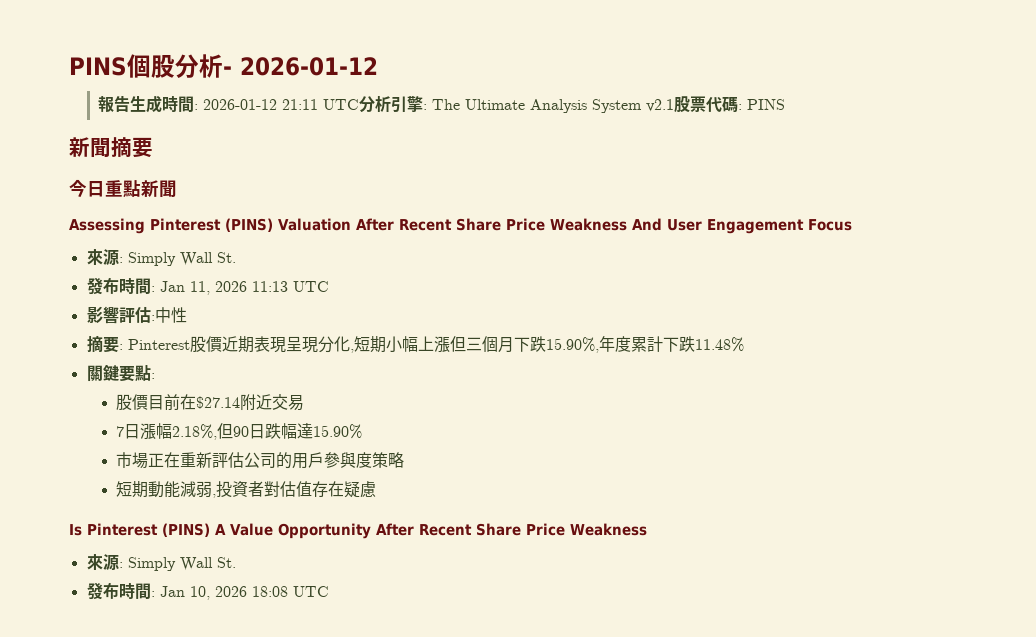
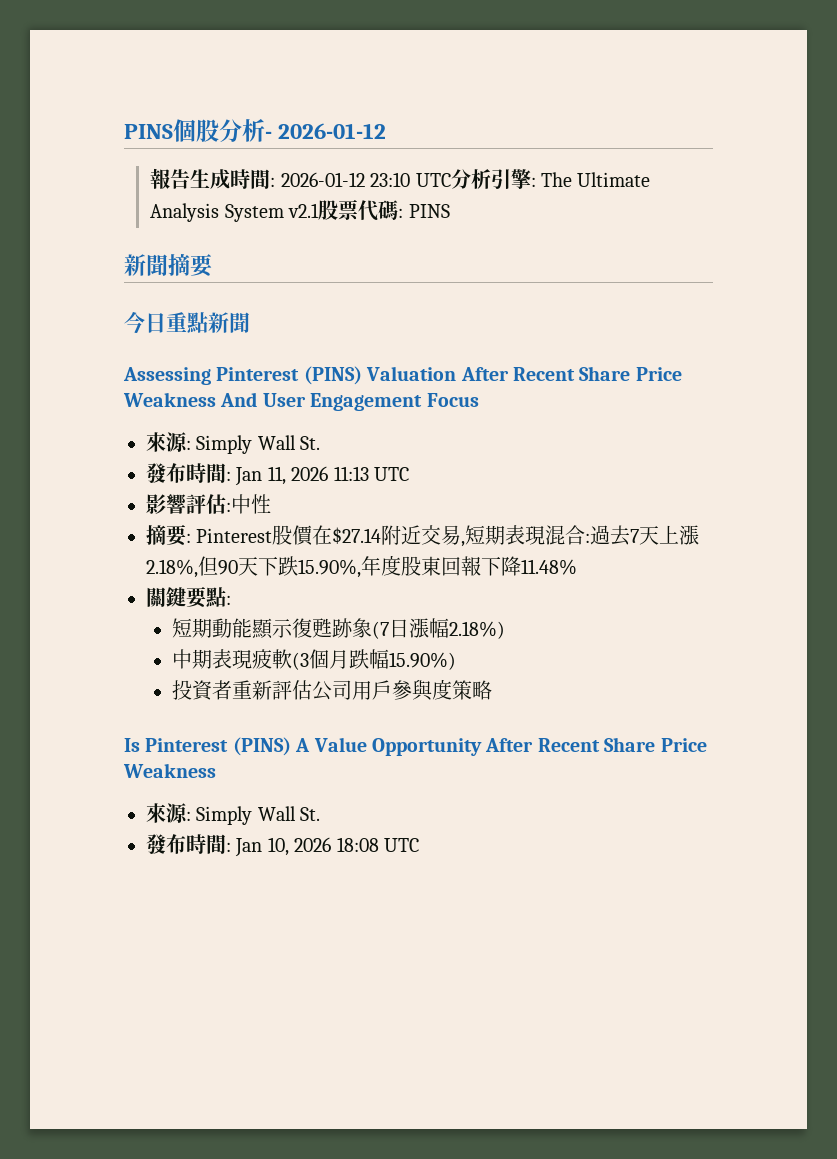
- 報告生成時間: 2026-01-12 21:11 UTC分析引擎: The Ultimate Analysis System v2.1股票代碼: PINS
+ 報告生成時間: 2026-01-12 23:10 UTC分析引擎: The Ultimate Analysis System v2.1股票代碼: PINS
- 摘要: Pinterest股價近期表現呈現分化,短期小幅上漲但三個月下跌15.90%,年度累計下跌11.48%
+ 摘要: Pinterest股價在$27.14附近交易,短期表現混合:過去7天上漲2.18%,但90天下跌15.90%,年度股東回報下降11.48%
  關鍵要點:
- 股價目前在$27.14附近交易
- 7日漲幅2.18%,但90日跌幅達15.90%
- 市場正在重新評估公司的用戶參與度策略
+ 短期動能顯示復甦跡象(7日漲幅2.18%)
+ 中期表現疲軟(3個月跌幅15.90%)
+ 投資者重新評估公司用戶參與度策略
- 短期動能減弱,投資者對估值存在疑慮

